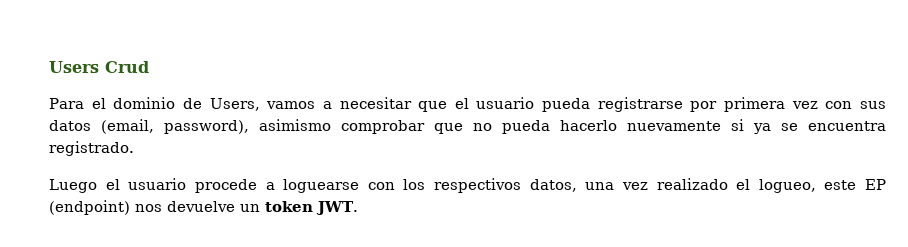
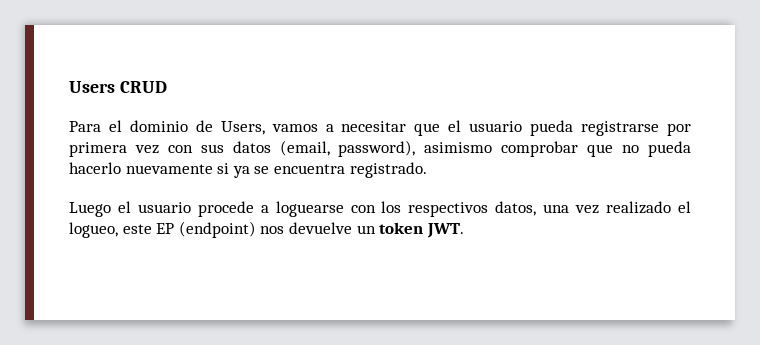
- Users Crud
+ Users CRUD

